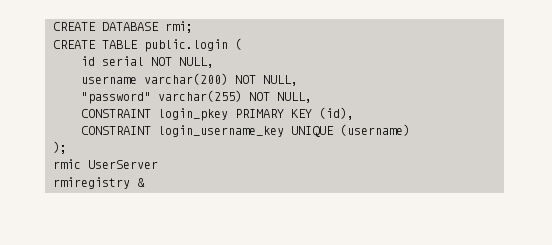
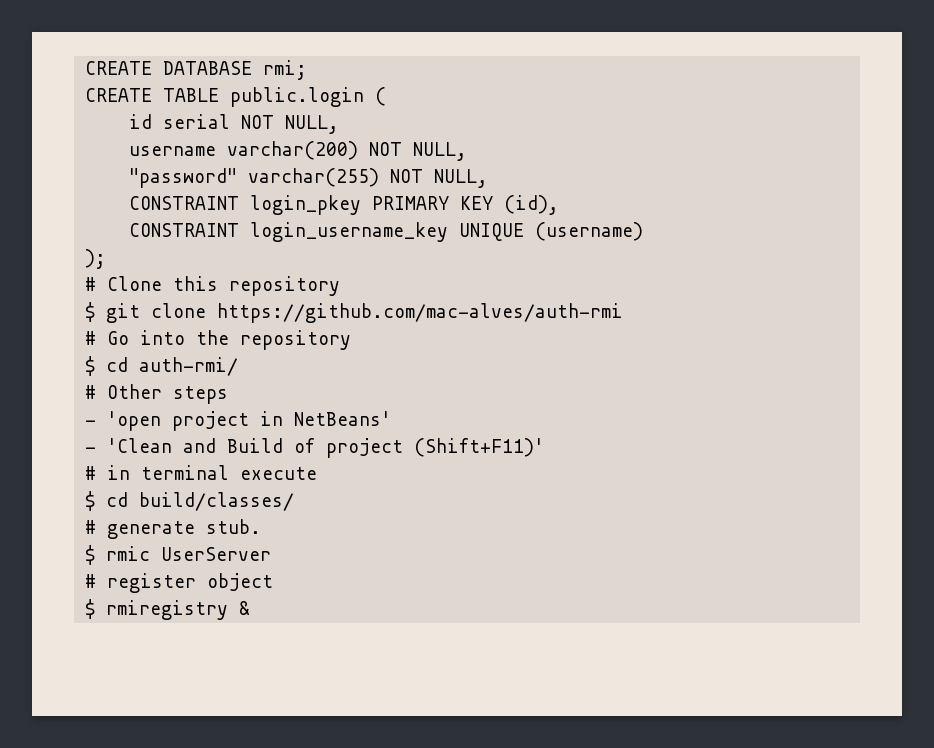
- rmic UserServer
- rmiregistry &
+ # Clone this repository
+ $ git clone https://github.com/mac-alves/auth-rmi
+ # Go into the repository
+ $ cd auth-rmi/
+ # Other steps
+ - 'open project in NetBeans'
+ - 'Clean and Build of project (Shift+F11)'
+ # in terminal execute
+ $ cd build/classes/
+ # generate stub.
+ $ rmic UserServer
+ # register object
+ $ rmiregistry &

